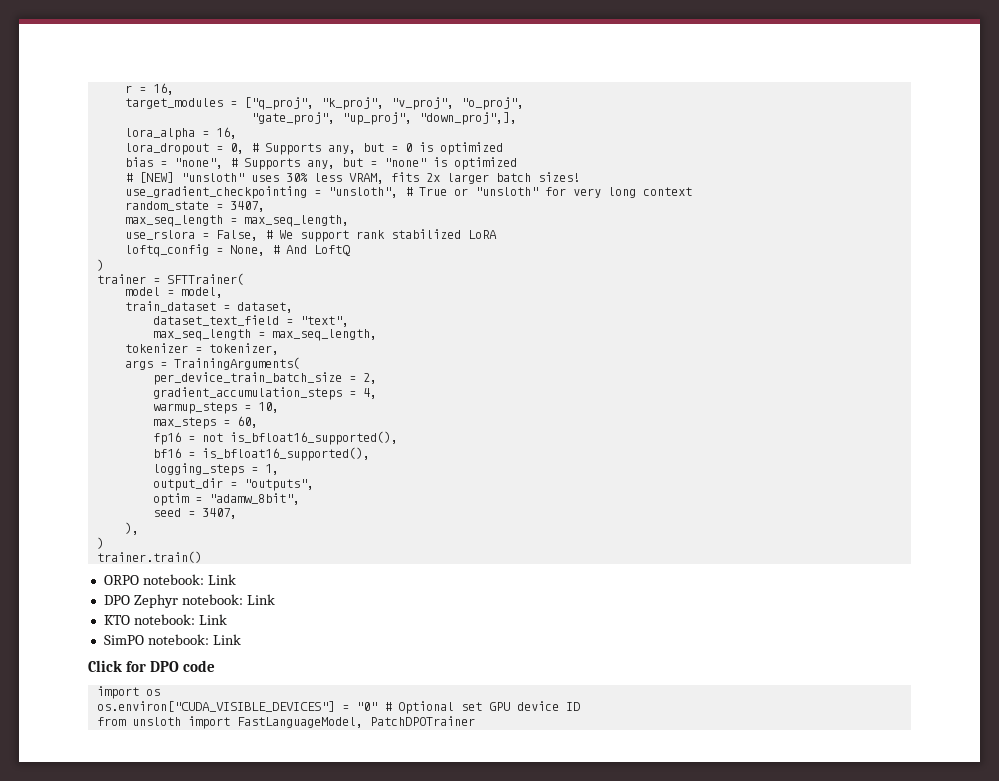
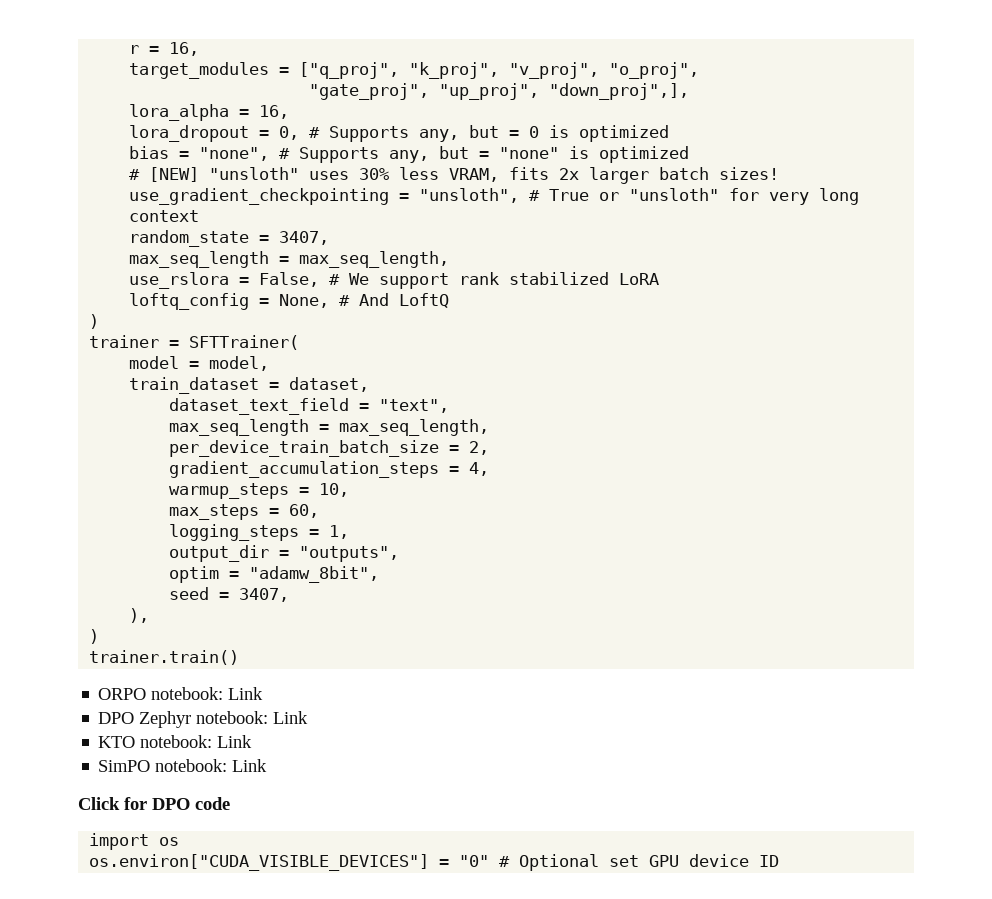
- tokenizer = tokenizer,
- args = TrainingArguments(
- fp16 = not is_bfloat16_supported(),
- bf16 = is_bfloat16_supported(),
- from unsloth import FastLanguageModel, PatchDPOTrainer

